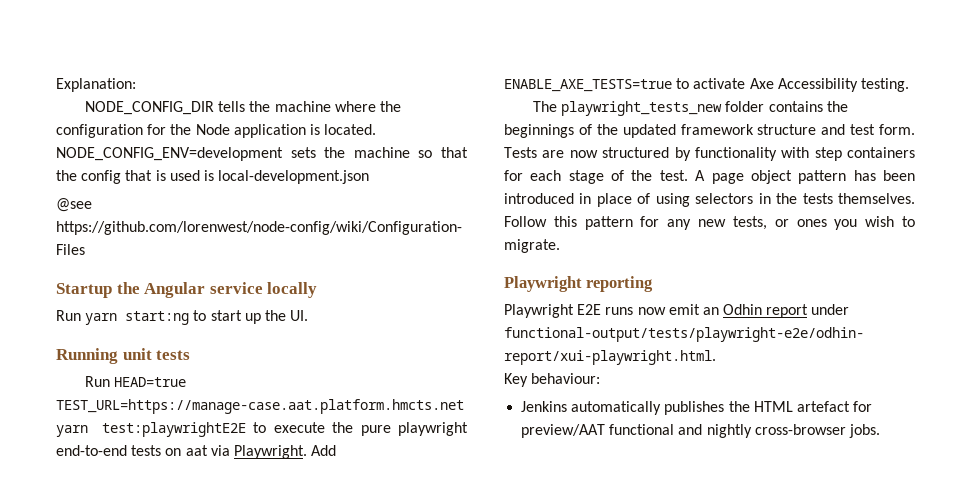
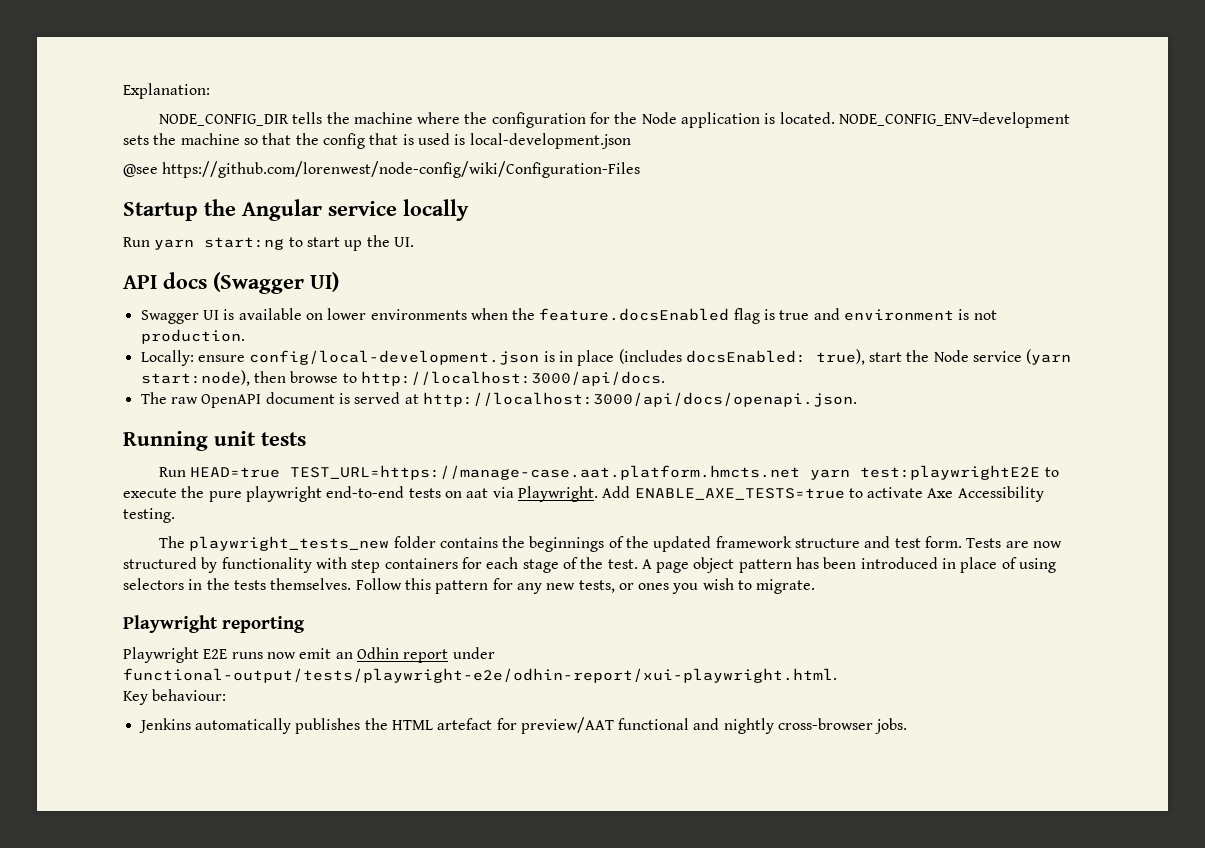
+ API docs (Swagger UI)
+ Swagger UI is available on lower environments when the feature.docsEnabled flag is true and environment is not production.
+ Locally: ensure config/local-development.json is in place (includes docsEnabled: true), start the Node service (yarn start:node), then browse to http://localhost:3000/api/docs.
+ The raw OpenAPI document is served at http://localhost:3000/api/docs/openapi.json.

